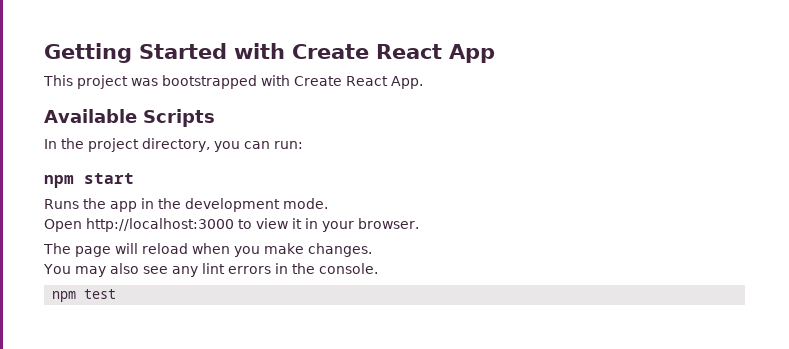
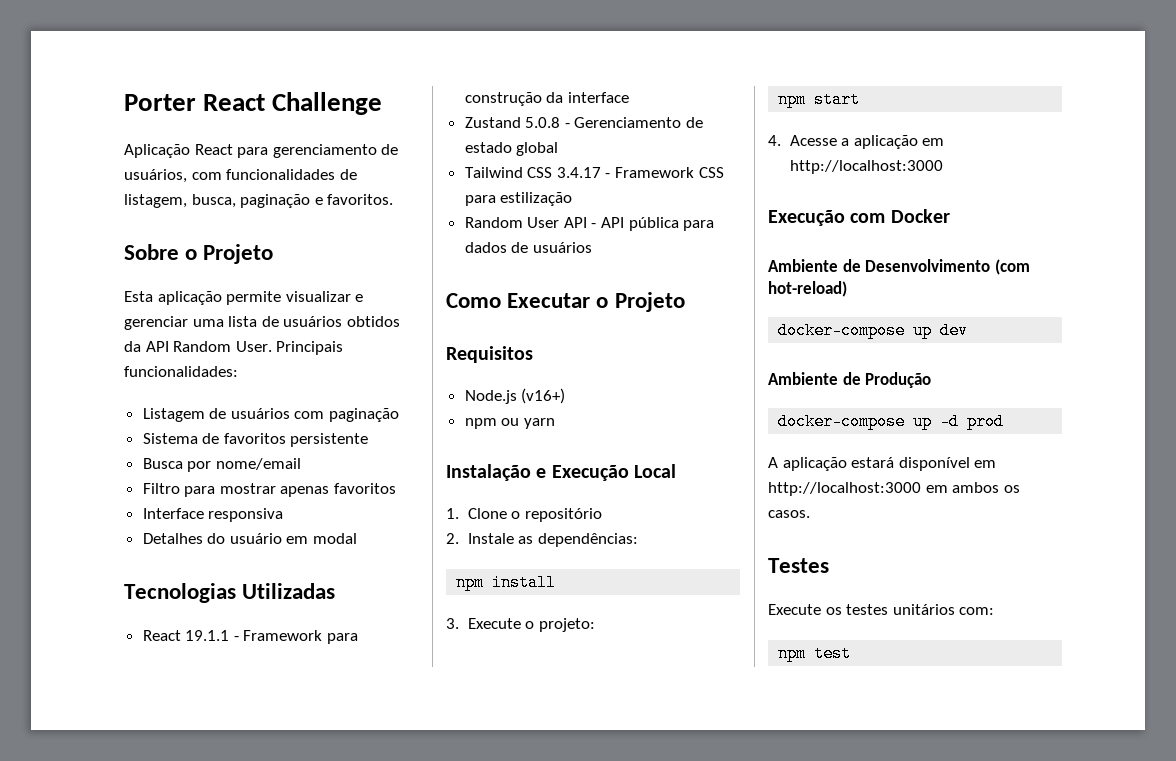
- Getting Started with Create React App
- This project was bootstrapped with Create React App.
- Available Scripts
- In the project directory, you can run:
+ Porter React Challenge
+ Aplicação React para gerenciamento de usuários, com funcionalidades de listagem, busca, paginação e favoritos.
+ Sobre o Projeto
+ Esta aplicação permite visualizar e gerenciar uma lista de usuários obtidos da API Random User. Principais funcionalidades:
+ Listagem de usuários com paginação
+ Sistema de favoritos persistente
+ Busca por nome/email
+ Filtro para mostrar apenas favoritos
+ Interface responsiva
+ Detalhes do usuário em modal
+ Tecnologias Utilizadas
+ React 19.1.1 - Framework para construção da interface
+ Zustand 5.0.8 - Gerenciamento de estado global
+ Tailwind CSS 3.4.17 - Framework CSS para estilização
+ Random User API - API pública para dados de usuários
+ Como Executar o Projeto
+ Requisitos
+ Node.js (v16+)
+ npm ou yarn
+ Instalação e Execução Local
+ 1. Clone o repositório
+ 2. Instale as dependências:
+ npm install
+ 3. Execute o projeto:
  npm start
- Runs the app in the development mode.
- Open http://localhost:3000 to view it in your browser.
- The page will reload when you make changes.
- You may also see any lint errors in the console.
+ 4. Acesse a aplicação em http://localhost:3000
+ Execução com Docker
+ Ambiente de Desenvolvimento (com hot-reload)
+ docker-compose up dev
+ Ambiente de Produção
+ docker-compose up -d prod
+ A aplicação estará disponível em http://localhost:3000 em ambos os casos.
+ Testes
+ Execute os testes unitários com:

